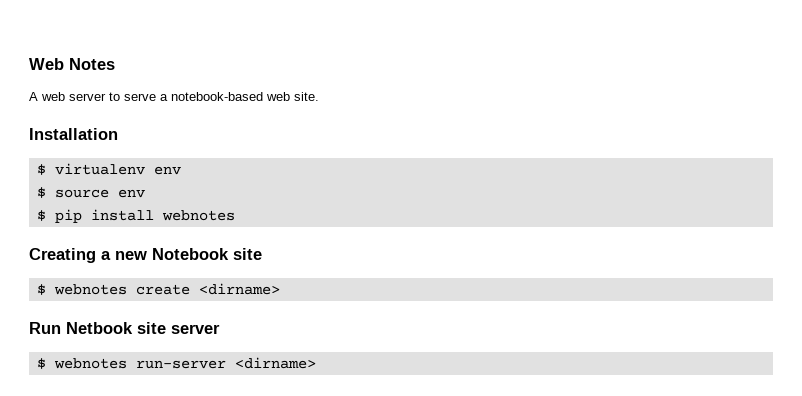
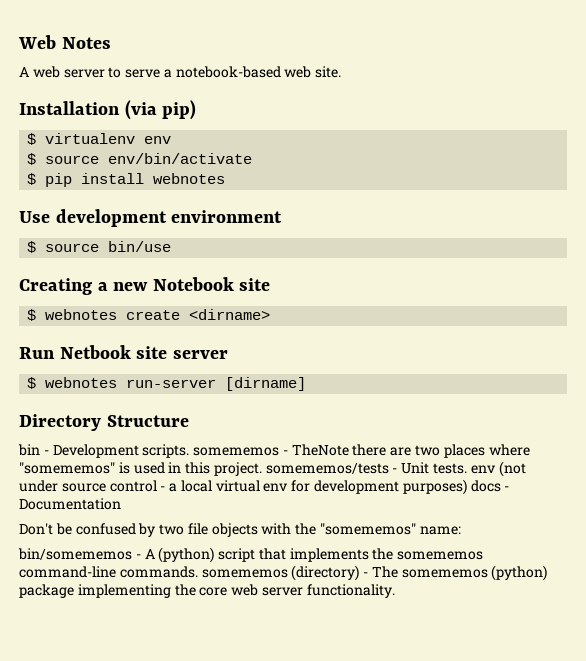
- Installation
+ Installation (via pip)
- $ source env
+ $ source env/bin/activate
+ Use development environment
+ $ source bin/use
- $ webnotes run-server <dirname>
+ $ webnotes run-server [dirname]
+ Directory Structure
+ bin - Development scripts. somememos - TheNote there are two places where "somememos" is used in this project. somememos/tests - Unit tests. env (not under source control - a local virtual env for development purposes) docs - Documentation
+ Don't be confused by two file objects with the "somememos" name:
+ bin/somememos - A (python) script that implements the somememos command-line commands. somememos (directory) - The somememos (python) package implementing the core web server functionality.

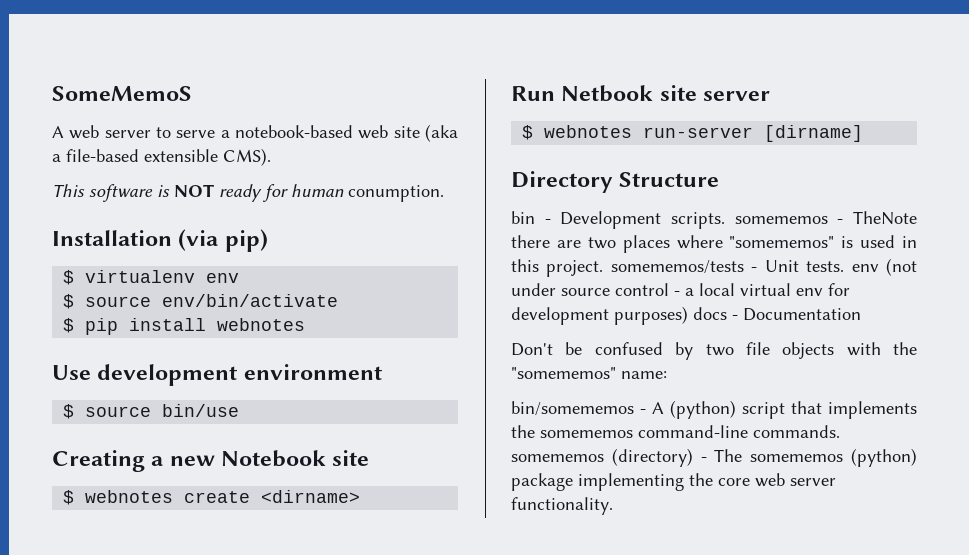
- Web Notes
+ SomeMemoS
- A web server to serve a notebook-based web site.
+ A web server to serve a notebook-based web site (aka a file-based extensible CMS).
+ This software is NOT ready for human conumption.

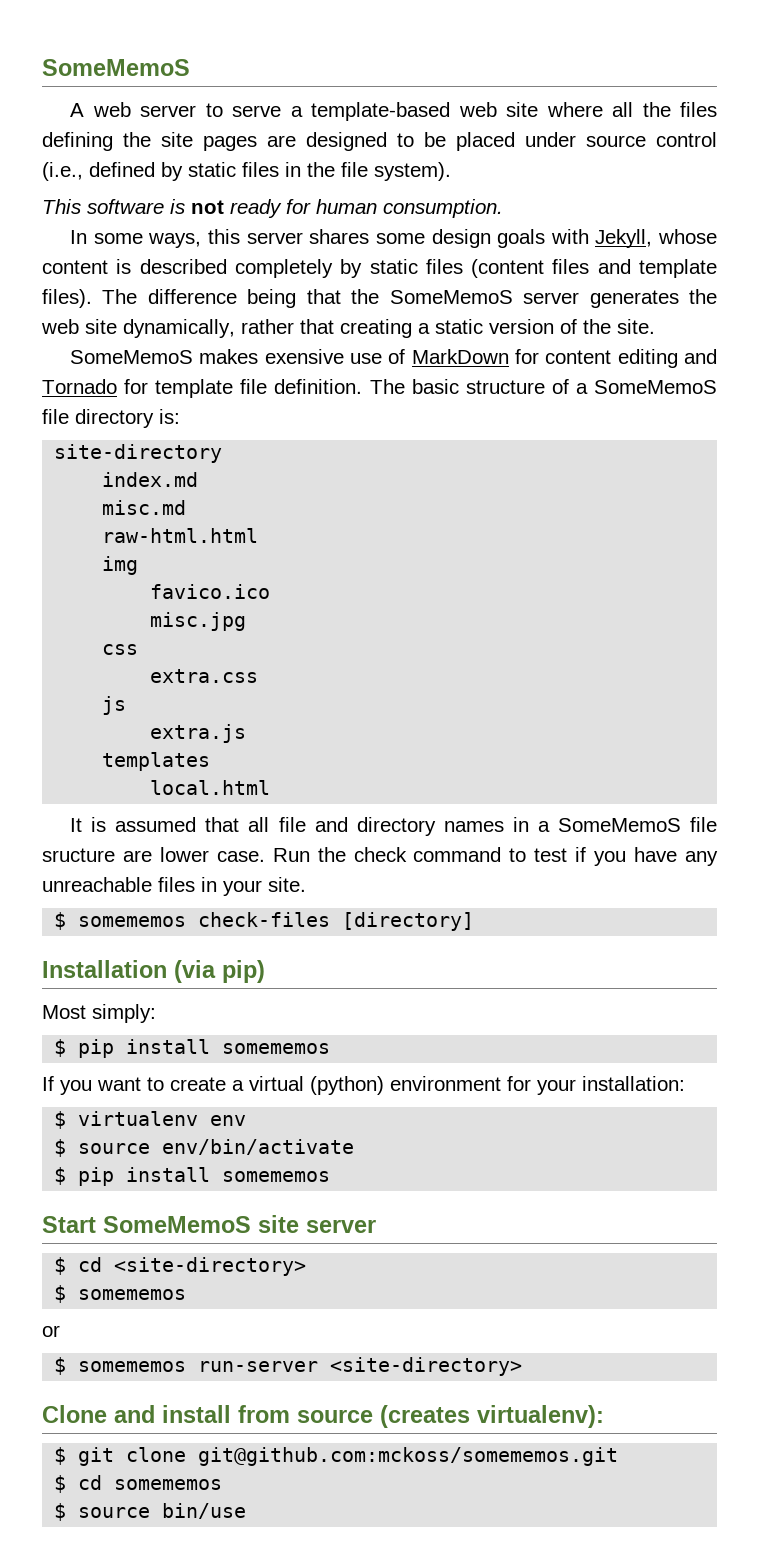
- A web server to serve a notebook-based web site (aka a file-based extensible CMS).
+ A web server to serve a template-based web site where all the files defining the site pages are designed to be placed under source control (i.e., defined by static files in the file system).
- This software is NOT ready for human conumption.
+ This software is not ready for human consumption.
+ In some ways, this server shares some design goals with Jekyll, whose content is described completely by static files (content files and template files). The difference being that the SomeMemoS server generates the web site dynamically, rather that creating a static version of the site.
+ SomeMemoS makes exensive use of MarkDown for content editing and Tornado for template file definition. The basic structure of a SomeMemoS file directory is:
+ site-directory
+ index.md
+ misc.md
+ raw-html.html
+ img
+ favico.ico
+ misc.jpg
+ css
+ extra.css
+ js
+ extra.js
+ templates
+ local.html
+ It is assumed that all file and directory names in a SomeMemoS file sructure are lower case. Run the check command to test if you have any unreachable files in your site.
+ $ somememos check-files [directory]
  Installation (via pip)
+ Most simply:
+ $ pip install somememos
+ If you want to create a virtual (python) environment for your installation:
  $ source env/bin/activate
- $ pip install webnotes
- Use development environment
+ $ pip install somememos
+ Start SomeMemoS site server
+ $ cd <site-directory>
+ $ somememos
+ or
+ $ somememos run-server <site-directory>
+ Clone and install from source (creates virtualenv):
+ $ git clone git@github.com:mckoss/somememos.git
+ $ cd somememos
  $ source bin/use
- Creating a new Notebook site
- $ webnotes create <dirname>
- Run Netbook site server
- $ webnotes run-server [dirname]
- Directory Structure
- bin - Development scripts. somememos - TheNote there are two places where "somememos" is used in this project. somememos/tests - Unit tests. env (not under source control - a local virtual env for development purposes) docs - Documentation
- Don't be confused by two file objects with the "somememos" name:
- bin/somememos - A (python) script that implements the somememos command-line commands. somememos (directory) - The somememos (python) package implementing the core web server functionality.

